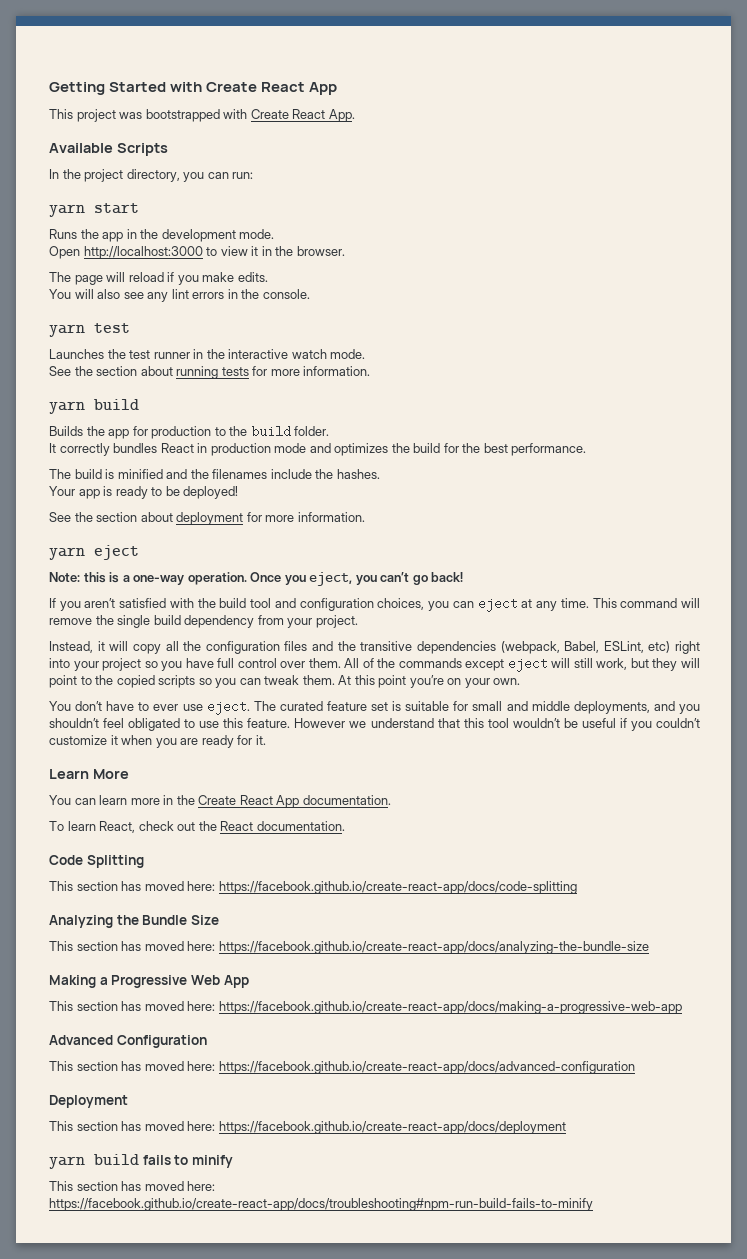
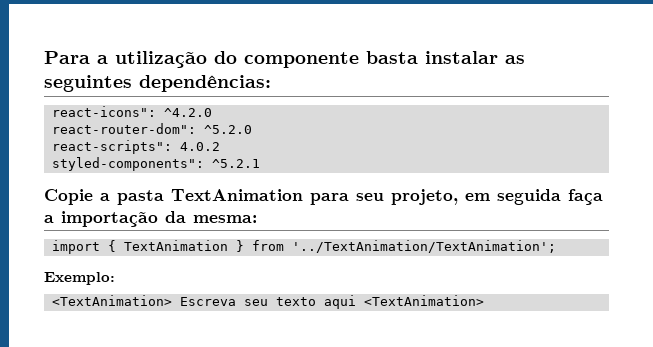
- Getting Started with Create React App
- This project was bootstrapped with Create React App.
- Available Scripts
- In the project directory, you can run:
- yarn start
- Runs the app in the development mode.
- Open http://localhost:3000 to view it in the browser.
- The page will reload if you make edits.
- You will also see any lint errors in the console.
- yarn test
- Launches the test runner in the interactive watch mode.
- See the section about running tests for more information.
- yarn build
- Builds the app for production to the build folder.
- It correctly bundles React in production mode and optimizes the build for the best performance.
- The build is minified and the filenames include the hashes.
- Your app is ready to be deployed!
- See the section about deployment for more information.
- yarn eject
- Note: this is a one-way operation. Once you eject, you can’t go back!
- If you aren’t satisfied with the build tool and configuration choices, you can eject at any time. This command will remove the single build dependency from your project.
- Instead, it will copy all the configuration files and the transitive dependencies (webpack, Babel, ESLint, etc) right into your project so you have full control over them. All of the commands except eject will still work, but they will point to the copied scripts so you can tweak them. At this point you’re on your own.
- You don’t have to ever use eject. The curated feature set is suitable for small and middle deployments, and you shouldn’t feel obligated to use this feature. However we understand that this tool wouldn’t be useful if you couldn’t customize it when you are ready for it.
- Learn More
- You can learn more in the Create React App documentation.
- To learn React, check out the React documentation.
- Code Splitting
- This section has moved here: https://facebook.github.io/create-react-app/docs/code-splitting
- Analyzing the Bundle Size
- This section has moved here: https://facebook.github.io/create-react-app/docs/analyzing-the-bundle-size
- Making a Progressive Web App
- This section has moved here: https://facebook.github.io/create-react-app/docs/making-a-progressive-web-app
- Advanced Configuration
- This section has moved here: https://facebook.github.io/create-react-app/docs/advanced-configuration
- Deployment
- This section has moved here: https://facebook.github.io/create-react-app/docs/deployment
- yarn build fails to minify
- This section has moved here: https://facebook.github.io/create-react-app/docs/troubleshooting#npm-run-build-fails-to-minify
+ Para a utilização do componente basta instalar as seguintes dependências:
+ react-icons": ^4.2.0
+ react-router-dom": ^5.2.0
+ react-scripts": 4.0.2
+ styled-components": ^5.2.1
+ Copie a pasta TextAnimation para seu projeto, em seguida faça a importação da mesma:
+ import { TextAnimation } from '../TextAnimation/TextAnimation';
+ Exemplo:
+ <TextAnimation> Escreva seu texto aqui <TextAnimation>

